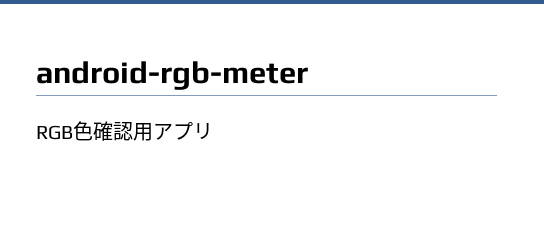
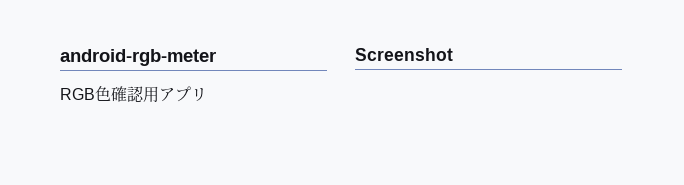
+ Screenshot

